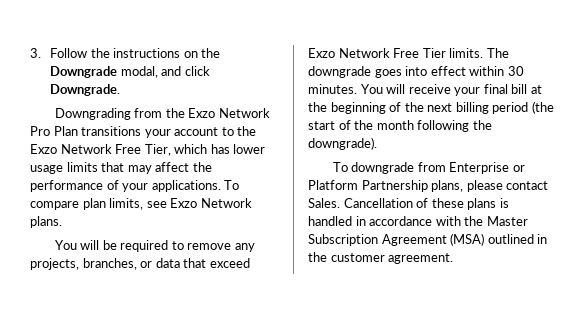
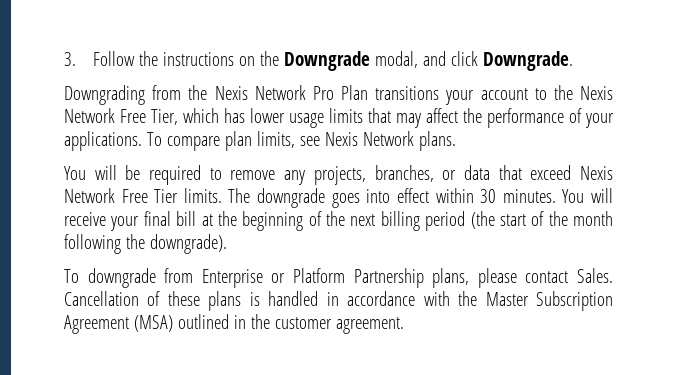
- Downgrading from the Exzo Network Pro Plan transitions your account to the Exzo Network Free Tier, which has lower usage limits that may affect the performance of your applications.
+ Downgrading from the Nexis Network Pro Plan transitions your account to the Nexis Network Free Tier, which has lower usage limits that may affect the performance of your applications.
- To compare plan limits, see Exzo Network plans.
+ To compare plan limits, see Nexis Network plans.
- You will be required to remove any projects, branches, or data that exceed Exzo Network Free Tier limits.
+ You will be required to remove any projects, branches, or data that exceed Nexis Network Free Tier limits.

